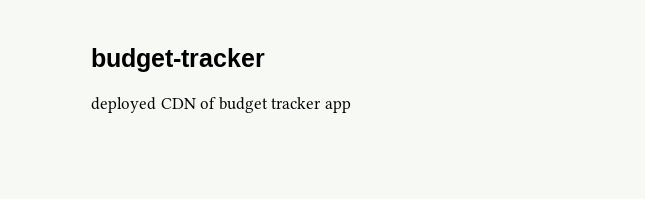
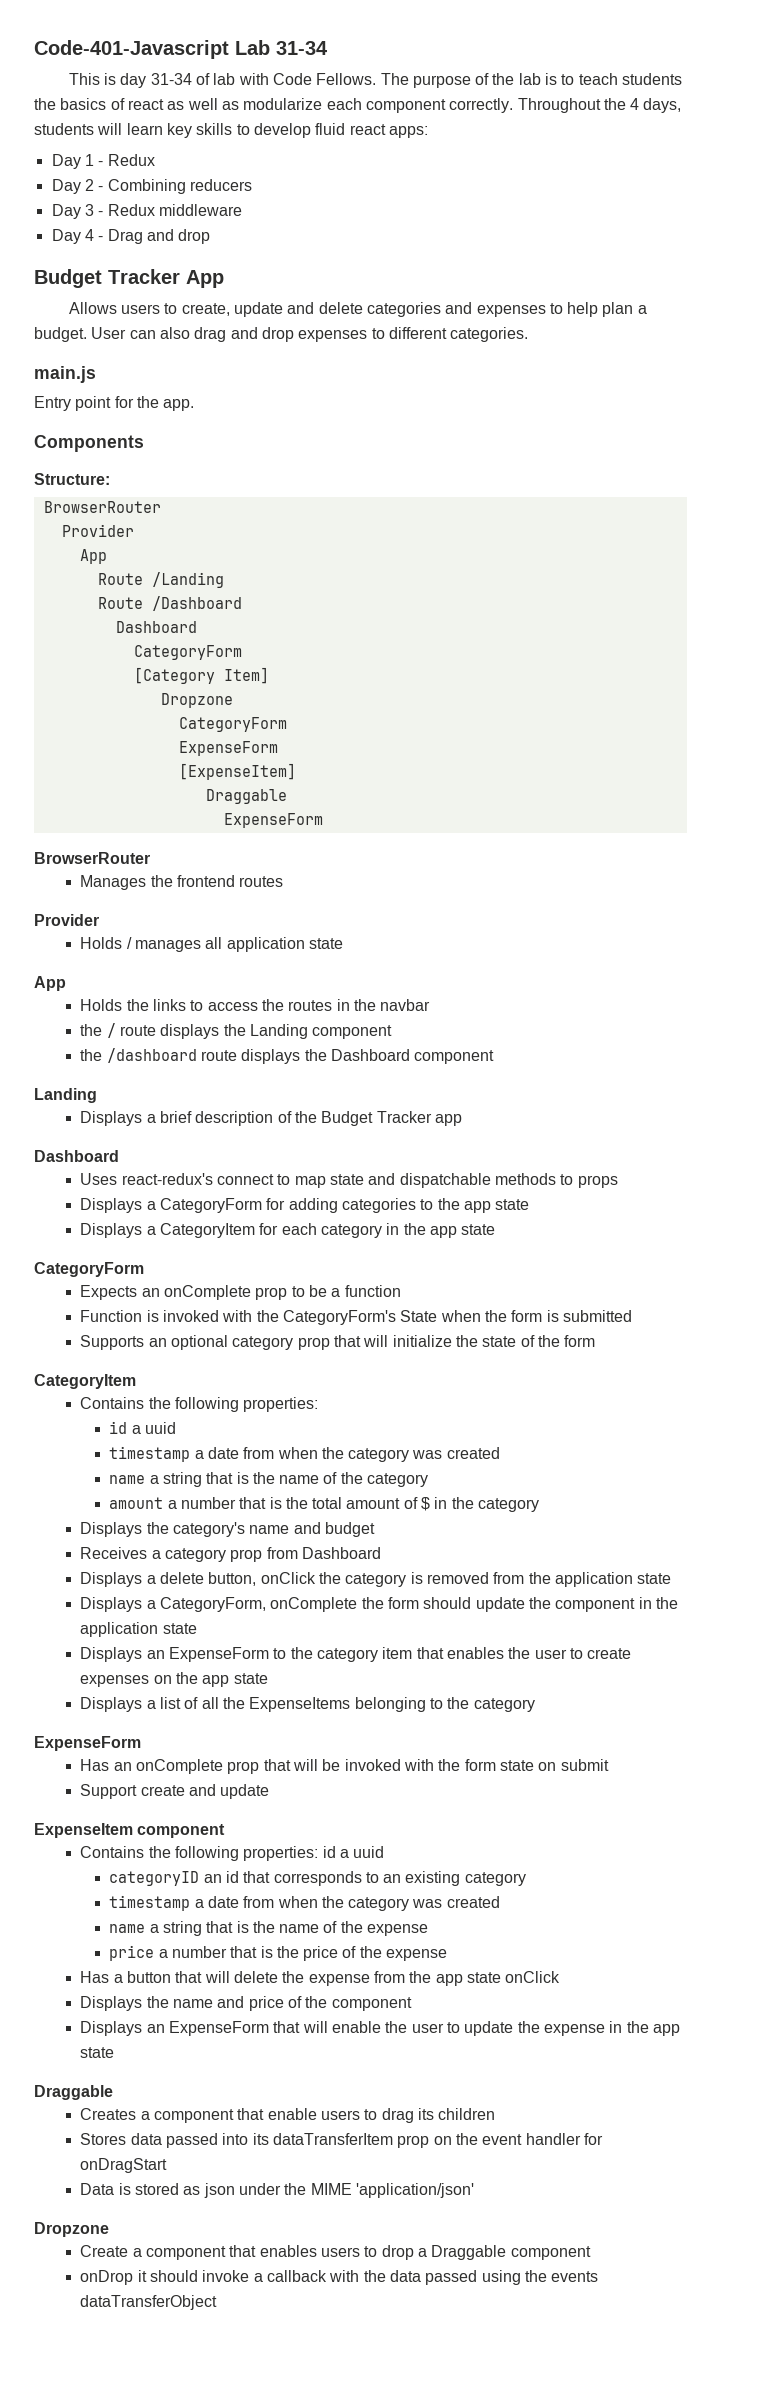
- budget-tracker
- deployed CDN of budget tracker app
+ Code-401-Javascript Lab 31-34
+ This is day 31-34 of lab with Code Fellows. The purpose of the lab is to teach students the basics of react as well as modularize each component correctly. Throughout the 4 days, students will learn key skills to develop fluid react apps:
+ Day 1 - Redux
+ Day 2 - Combining reducers
+ Day 3 - Redux middleware
+ Day 4 - Drag and drop
+ Budget Tracker App
+ Allows users to create, update and delete categories and expenses to help plan a budget. User can also drag and drop expenses to different categories.
+ main.js
+ Entry point for the app.
+ Components
+ Structure:
+ BrowserRouter
+ Provider
+ App
+ Route /Landing
+ Route /Dashboard
+ Dashboard
+ CategoryForm
+ [Category Item]
+ Dropzone
+ CategoryForm
+ ExpenseForm
+ [ExpenseItem]
+ Draggable
+ ExpenseForm
+ BrowserRouter
+ Manages the frontend routes
+ Provider
+ Holds / manages all application state
+ App
+ Holds the links to access the routes in the navbar
+ the / route displays the Landing component
+ the /dashboard route displays the Dashboard component
+ Landing
+ Displays a brief description of the Budget Tracker app
+ Dashboard
+ Uses react-redux's connect to map state and dispatchable methods to props
+ Displays a CategoryForm for adding categories to the app state
+ Displays a CategoryItem for each category in the app state
+ CategoryForm
+ Expects an onComplete prop to be a function
+ Function is invoked with the CategoryForm's State when the form is submitted
+ Supports an optional category prop that will initialize the state of the form
+ CategoryItem
+ Contains the following properties:
+ id a uuid
+ timestamp a date from when the category was created
+ name a string that is the name of the category
+ amount a number that is the total amount of $ in the category
+ Displays the category's name and budget
+ Receives a category prop from Dashboard
+ Displays a delete button, onClick the category is removed from the application state
+ Displays a CategoryForm, onComplete the form should update the component in the application state
+ Displays an ExpenseForm to the category item that enables the user to create expenses on the app state
+ Displays a list of all the ExpenseItems belonging to the category
+ ExpenseForm
+ Has an onComplete prop that will be invoked with the form state on submit
+ Support create and update
+ ExpenseItem component
+ Contains the following properties: id a uuid
+ categoryID an id that corresponds to an existing category
+ timestamp a date from when the category was created
+ name a string that is the name of the expense
+ price a number that is the price of the expense
+ Has a button that will delete the expense from the app state onClick
+ Displays the name and price of the component
+ Displays an ExpenseForm that will enable the user to update the expense in the app state
+ Draggable
+ Creates a component that enable users to drag its children
+ Stores data passed into its dataTransferItem prop on the event handler for onDragStart
+ Data is stored as json under the MIME 'application/json'
+ Dropzone
+ Create a component that enables users to drop a Draggable component
+ onDrop it should invoke a callback with the data passed using the events dataTransferObject

